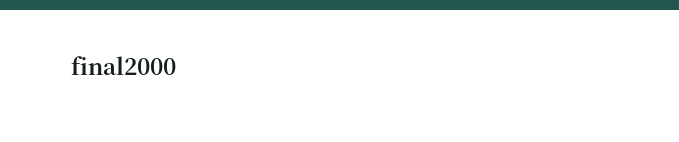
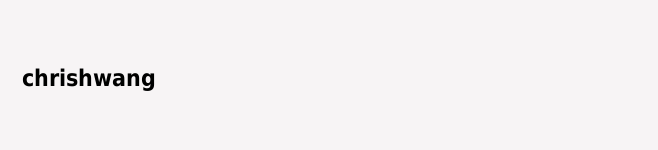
- final2000
+ chrishwang

